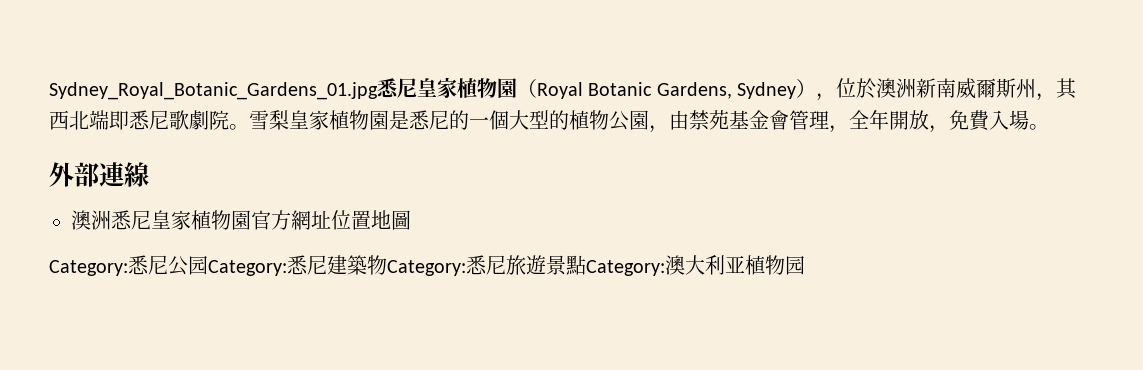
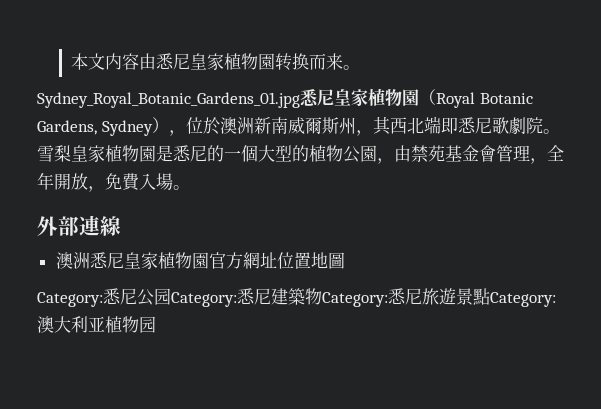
+ 本文内容由悉尼皇家植物園转换而来。

